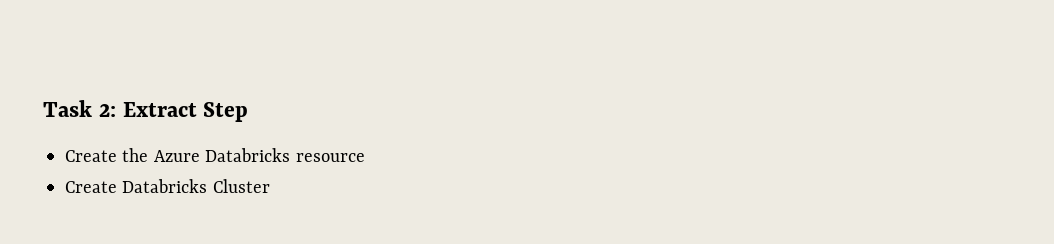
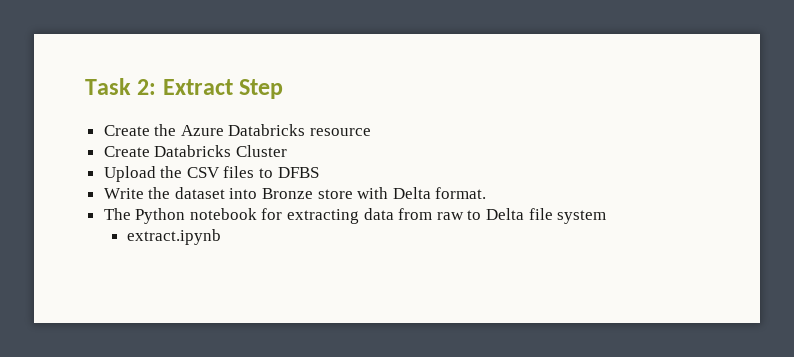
+ Upload the CSV files to DFBS
+ Write the dataset into Bronze store with Delta format.
+ The Python notebook for extracting data from raw to Delta file system
+ extract.ipynb

